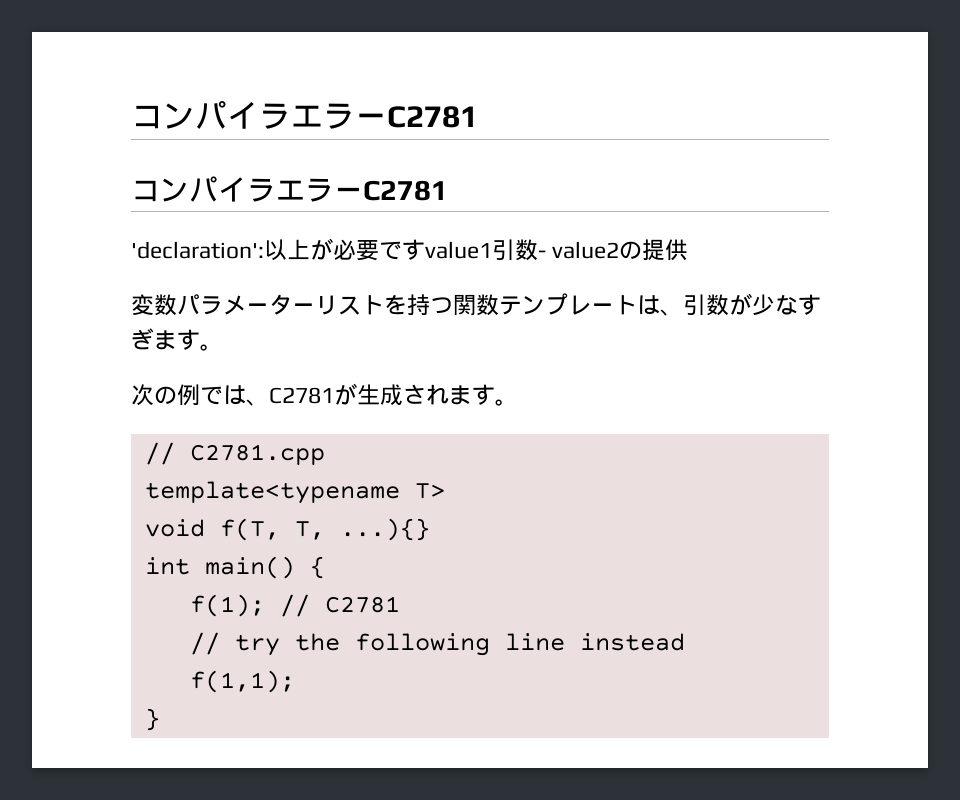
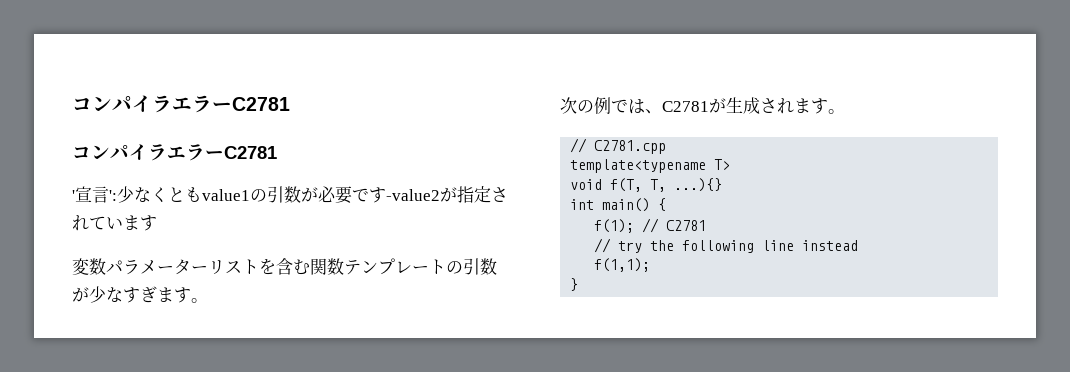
- 'declaration':以上が必要ですvalue1引数- value2の提供
+ '宣言':少なくともvalue1の引数が必要です-value2が指定されています
- 変数パラメーターリストを持つ関数テンプレートは、引数が少なすぎます。
+ 変数パラメーターリストを含む関数テンプレートの引数が少なすぎます。

